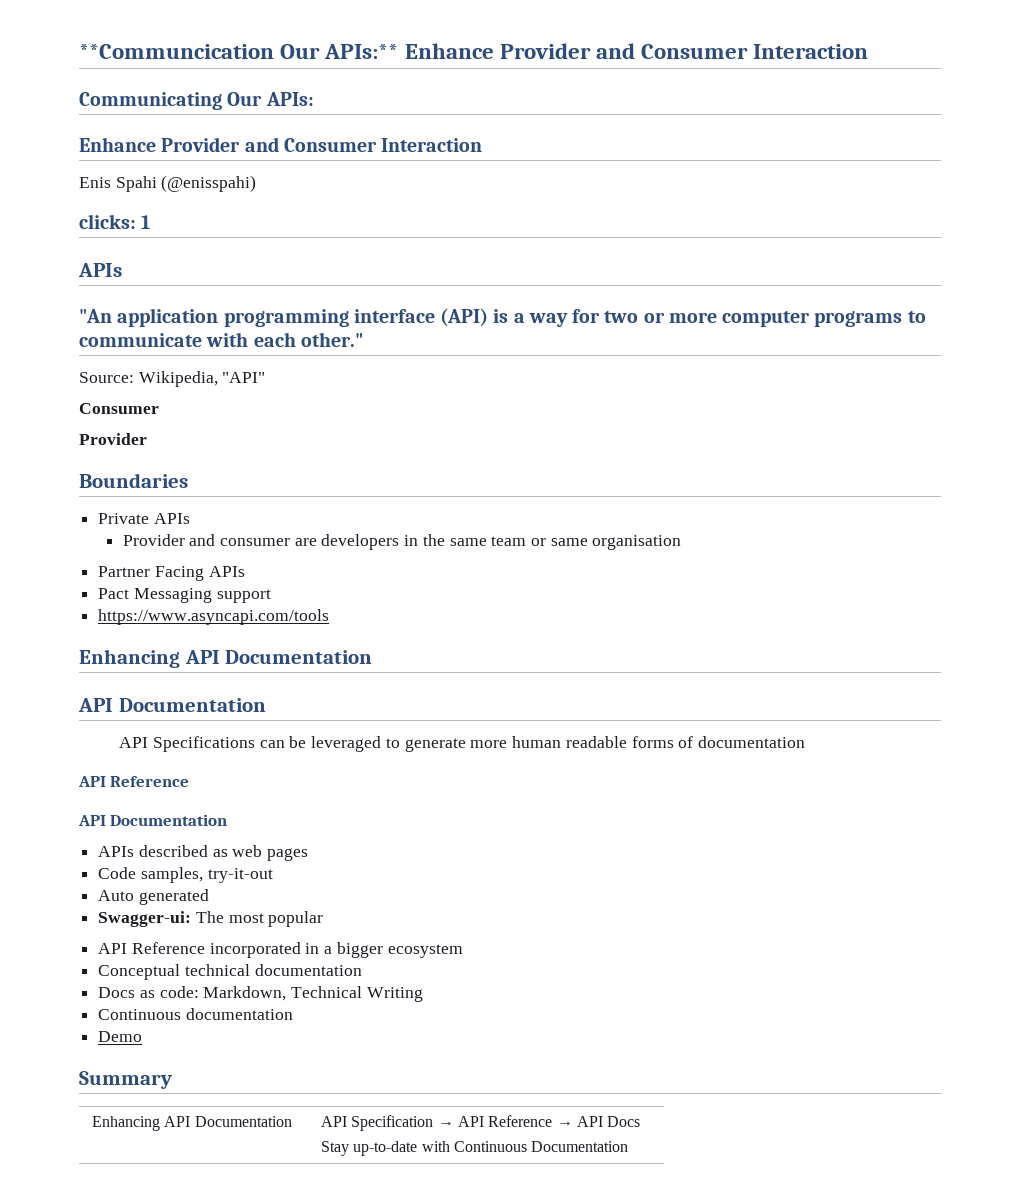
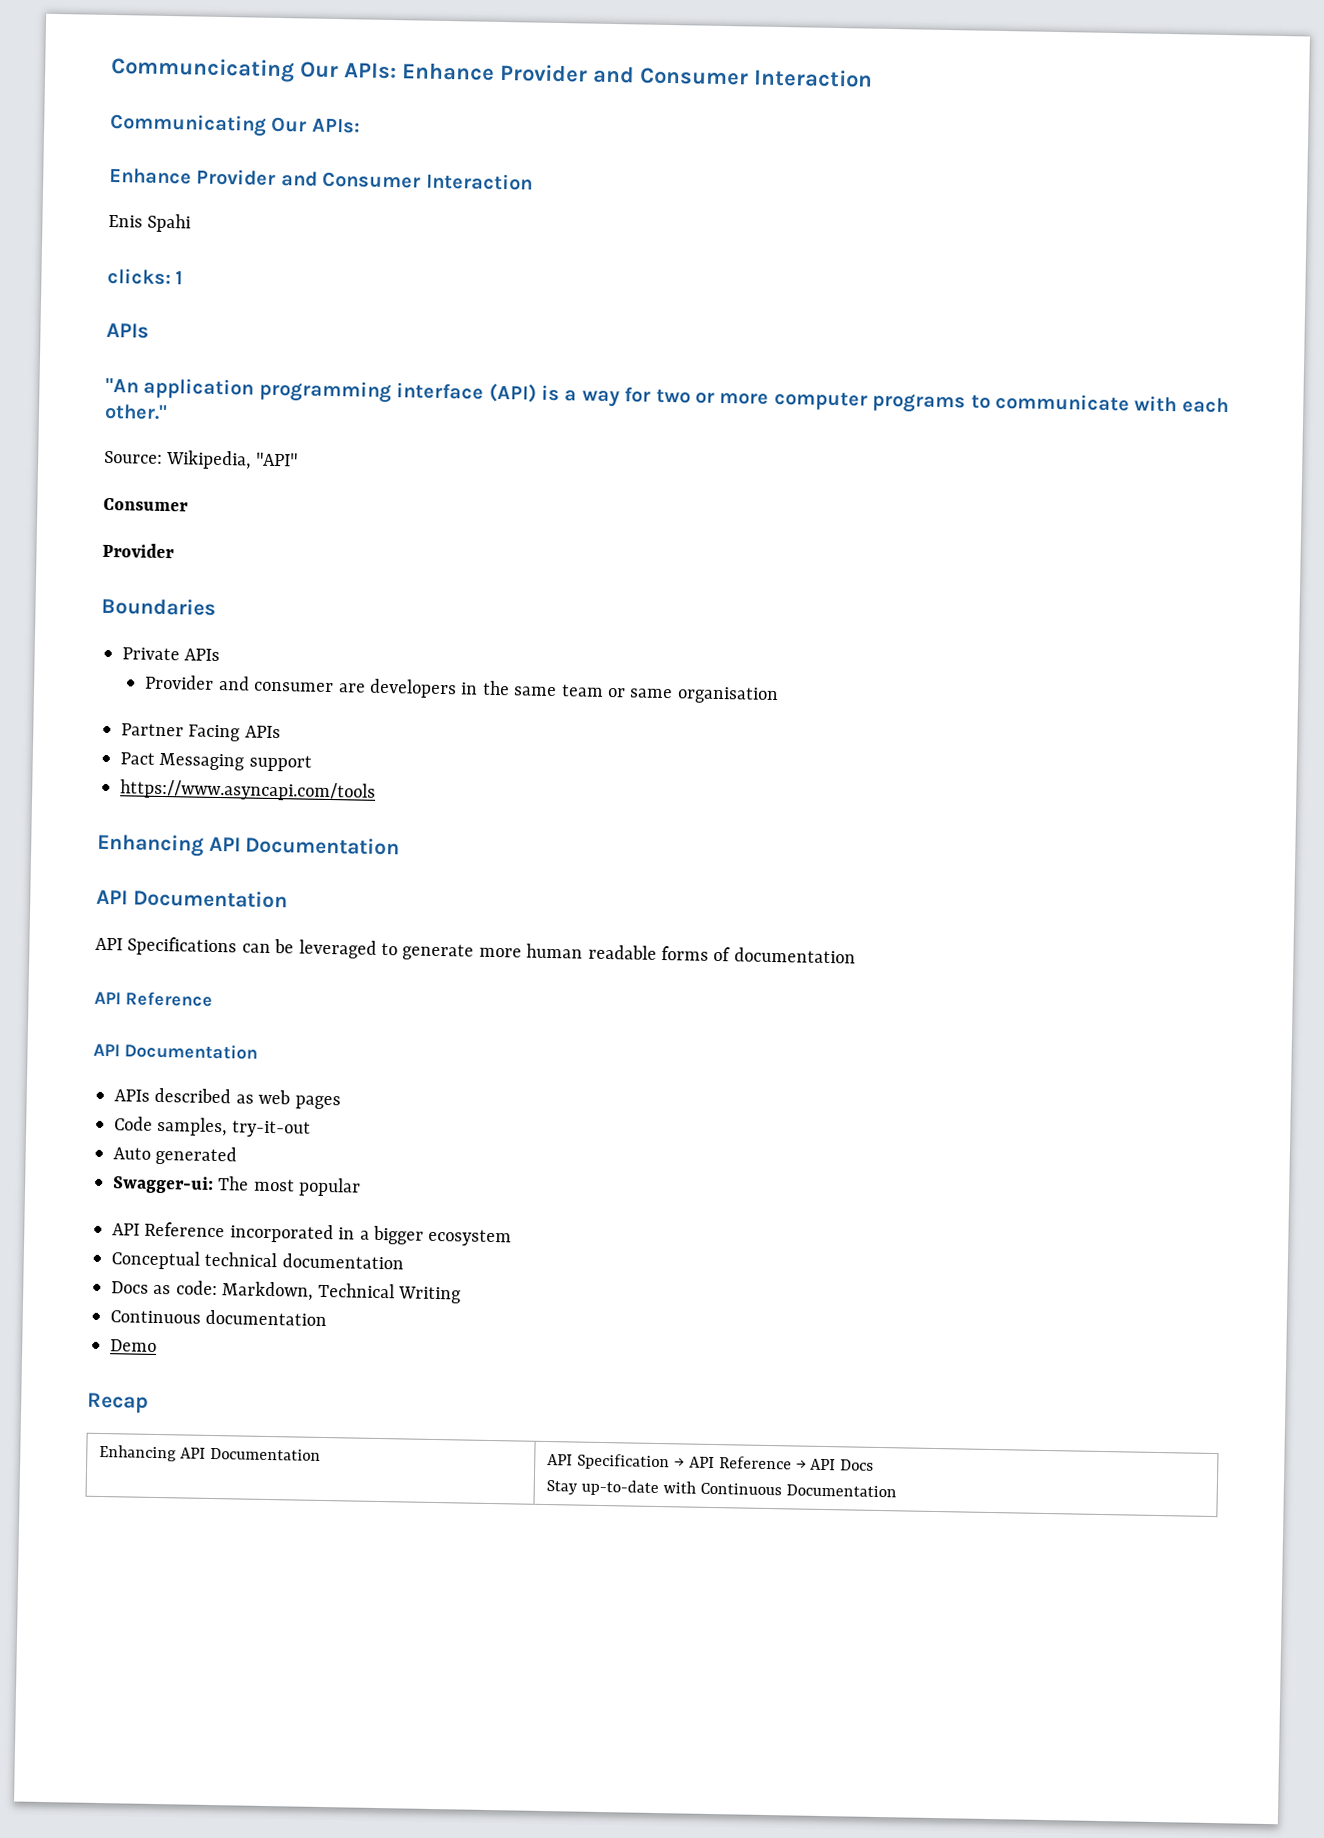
- **Communcication Our APIs:** Enhance Provider and Consumer Interaction
+ Communcicating Our APIs: Enhance Provider and Consumer Interaction
- Enis Spahi (@enisspahi)
+ Enis Spahi
- Summary
+ Recap

